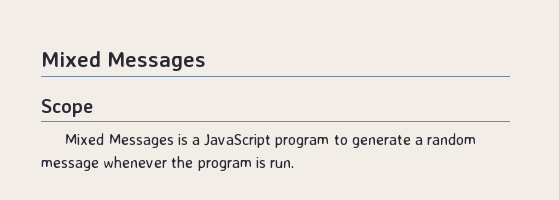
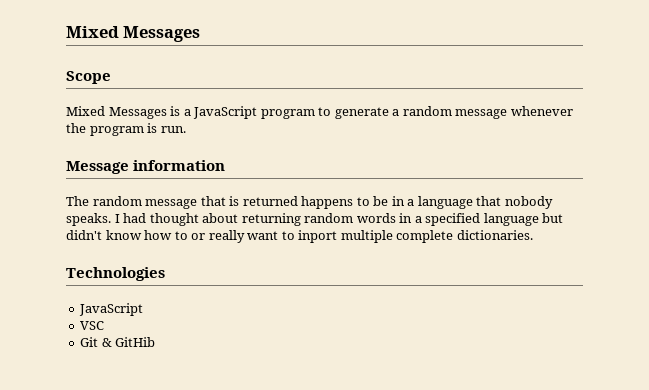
+ Message information
+ The random message that is returned happens to be in a language that nobody speaks. I had thought about returning random words in a specified language but didn't know how to or really want to inport multiple complete dictionaries.
+ Technologies
+ JavaScript
+ VSC
+ Git & GitHib

